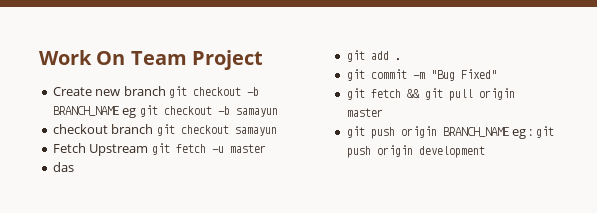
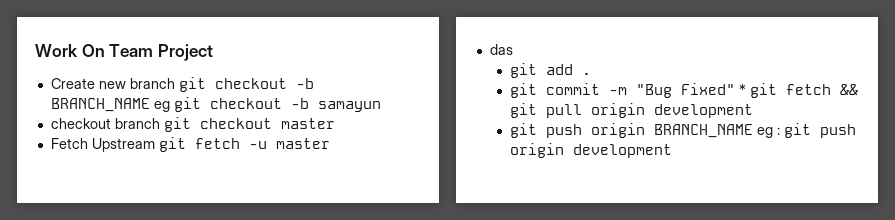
- checkout branch git checkout samayun
+ checkout branch git checkout master
- git commit -m "Bug Fixed"
- git fetch && git pull origin master
+ git commit -m "Bug Fixed" * git fetch && git pull origin development

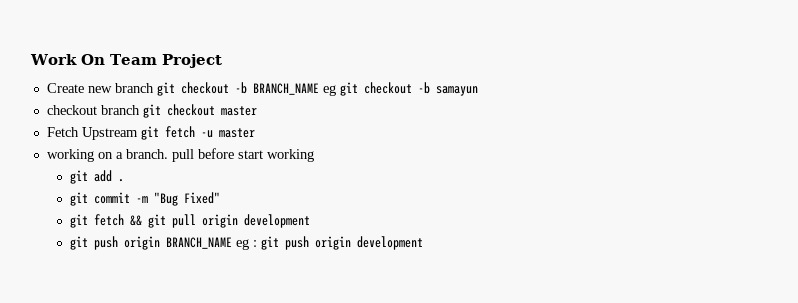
- das
+ working on a branch. pull before start working
- git commit -m "Bug Fixed" * git fetch && git pull origin development
+ git commit -m "Bug Fixed"
+ git fetch && git pull origin development

